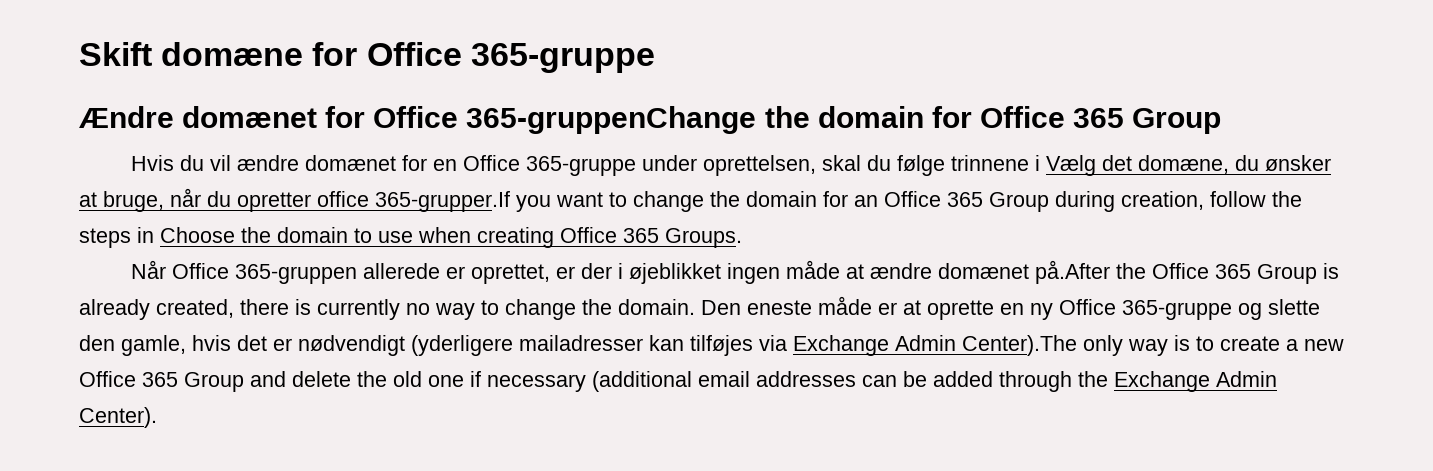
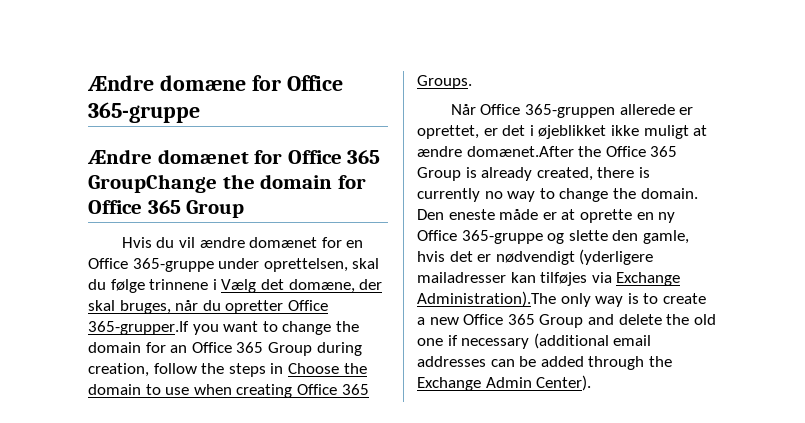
- Skift domæne for Office 365-gruppe
+ Ændre domæne for Office 365-gruppe
- Ændre domænet for Office 365-gruppenChange the domain for Office 365 Group
+ Ændre domænet for Office 365 GroupChange the domain for Office 365 Group
- Hvis du vil ændre domænet for en Office 365-gruppe under oprettelsen, skal du følge trinnene i Vælg det domæne, du ønsker at bruge, når du opretter office 365-grupper.If you want to change the domain for an Office 365 Group during creation, follow the steps in Choose the domain to use when creating Office 365 Groups.
+ Hvis du vil ændre domænet for en Office 365-gruppe under oprettelsen, skal du følge trinnene i Vælg det domæne, der skal bruges, når du opretter Office 365-grupper.If you want to change the domain for an Office 365 Group during creation, follow the steps in Choose the domain to use when creating Office 365 Groups.
- Når Office 365-gruppen allerede er oprettet, er der i øjeblikket ingen måde at ændre domænet på.After the Office 365 Group is already created, there is currently no way to change the domain.
+ Når Office 365-gruppen allerede er oprettet, er det i øjeblikket ikke muligt at ændre domænet.After the Office 365 Group is already created, there is currently no way to change the domain.
- Den eneste måde er at oprette en ny Office 365-gruppe og slette den gamle, hvis det er nødvendigt (yderligere mailadresser kan tilføjes via Exchange Admin Center).The only way is to create a new Office 365 Group and delete the old one if necessary (additional email addresses can be added through the Exchange Admin Center).
+ Den eneste måde er at oprette en ny Office 365-gruppe og slette den gamle, hvis det er nødvendigt (yderligere mailadresser kan tilføjes via Exchange Administration).The only way is to create a new Office 365 Group and delete the old one if necessary (additional email addresses can be added through the Exchange Admin Center).

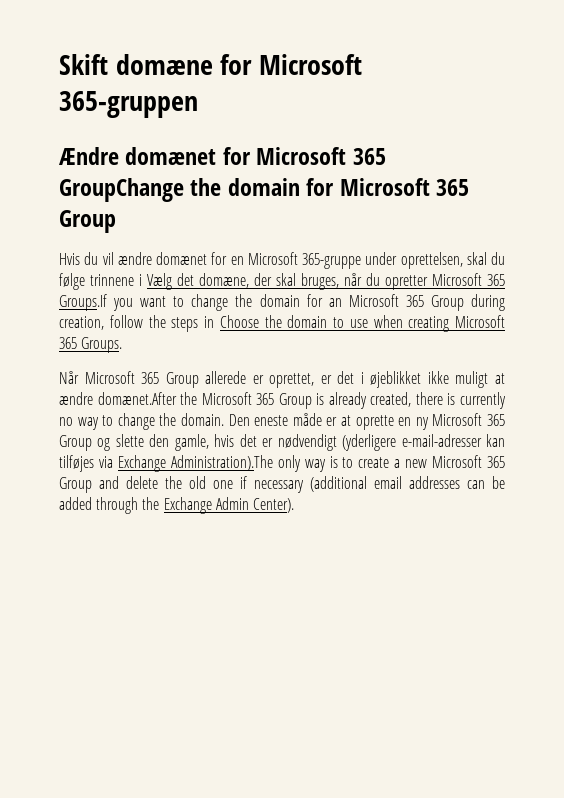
- Ændre domæne for Office 365-gruppe
+ Skift domæne for Microsoft 365-gruppen
- Ændre domænet for Office 365 GroupChange the domain for Office 365 Group
+ Ændre domænet for Microsoft 365 GroupChange the domain for Microsoft 365 Group
- Hvis du vil ændre domænet for en Office 365-gruppe under oprettelsen, skal du følge trinnene i Vælg det domæne, der skal bruges, når du opretter Office 365-grupper.If you want to change the domain for an Office 365 Group during creation, follow the steps in Choose the domain to use when creating Office 365 Groups.
+ Hvis du vil ændre domænet for en Microsoft 365-gruppe under oprettelsen, skal du følge trinnene i Vælg det domæne, der skal bruges, når du opretter Microsoft 365 Groups.If you want to change the domain for an Microsoft 365 Group during creation, follow the steps in Choose the domain to use when creating Microsoft 365 Groups.
- Når Office 365-gruppen allerede er oprettet, er det i øjeblikket ikke muligt at ændre domænet.After the Office 365 Group is already created, there is currently no way to change the domain.
+ Når Microsoft 365 Group allerede er oprettet, er det i øjeblikket ikke muligt at ændre domænet.After the Microsoft 365 Group is already created, there is currently no way to change the domain.
- Den eneste måde er at oprette en ny Office 365-gruppe og slette den gamle, hvis det er nødvendigt (yderligere mailadresser kan tilføjes via Exchange Administration).The only way is to create a new Office 365 Group and delete the old one if necessary (additional email addresses can be added through the Exchange Admin Center).
+ Den eneste måde er at oprette en ny Microsoft 365 Group og slette den gamle, hvis det er nødvendigt (yderligere e-mail-adresser kan tilføjes via Exchange Administration).The only way is to create a new Microsoft 365 Group and delete the old one if necessary (additional email addresses can be added through the Exchange Admin Center).

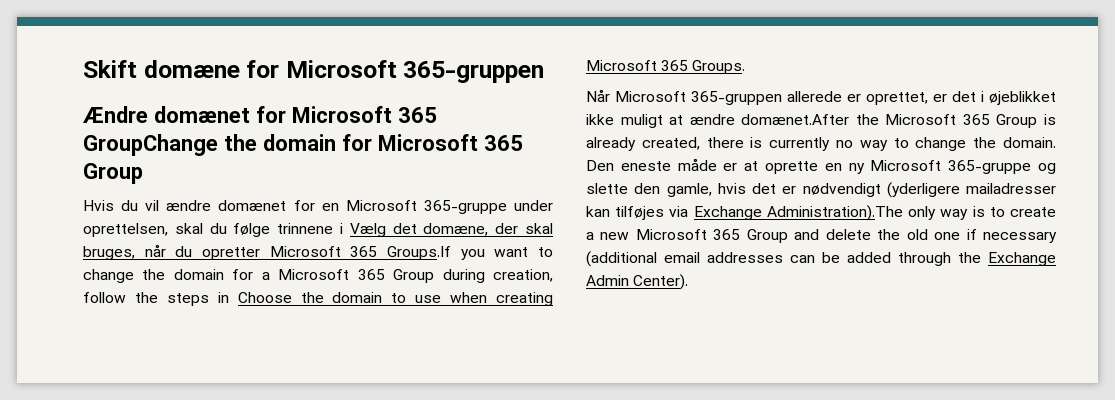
- Hvis du vil ændre domænet for en Microsoft 365-gruppe under oprettelsen, skal du følge trinnene i Vælg det domæne, der skal bruges, når du opretter Microsoft 365 Groups.If you want to change the domain for an Microsoft 365 Group during creation, follow the steps in Choose the domain to use when creating Microsoft 365 Groups.
+ Hvis du vil ændre domænet for en Microsoft 365-gruppe under oprettelsen, skal du følge trinnene i Vælg det domæne, der skal bruges, når du opretter Microsoft 365 Groups.If you want to change the domain for a Microsoft 365 Group during creation, follow the steps in Choose the domain to use when creating Microsoft 365 Groups.
- Når Microsoft 365 Group allerede er oprettet, er det i øjeblikket ikke muligt at ændre domænet.After the Microsoft 365 Group is already created, there is currently no way to change the domain.
+ Når Microsoft 365-gruppen allerede er oprettet, er det i øjeblikket ikke muligt at ændre domænet.After the Microsoft 365 Group is already created, there is currently no way to change the domain.
- Den eneste måde er at oprette en ny Microsoft 365 Group og slette den gamle, hvis det er nødvendigt (yderligere e-mail-adresser kan tilføjes via Exchange Administration).The only way is to create a new Microsoft 365 Group and delete the old one if necessary (additional email addresses can be added through the Exchange Admin Center).
+ Den eneste måde er at oprette en ny Microsoft 365-gruppe og slette den gamle, hvis det er nødvendigt (yderligere mailadresser kan tilføjes via Exchange Administration).The only way is to create a new Microsoft 365 Group and delete the old one if necessary (additional email addresses can be added through the Exchange Admin Center).

